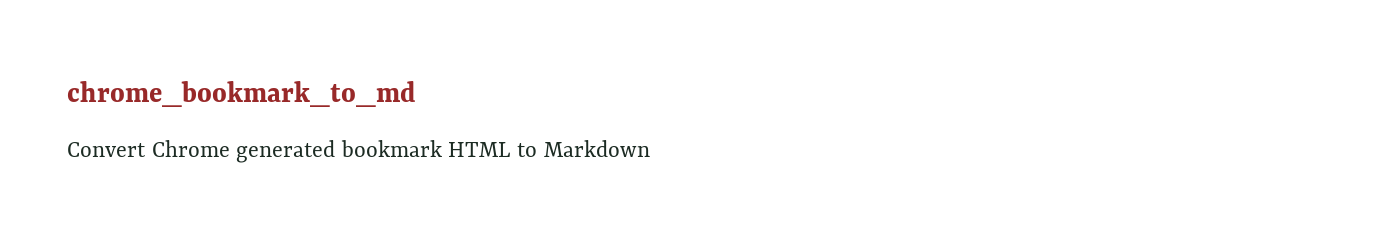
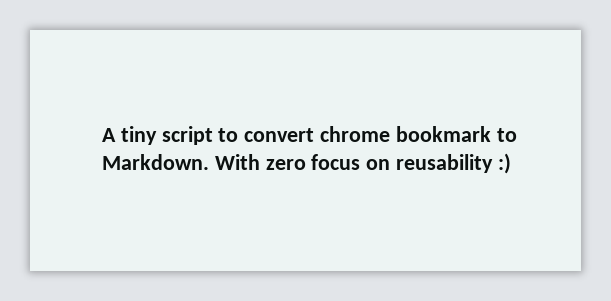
- chrome_bookmark_to_md
- Convert Chrome generated bookmark HTML to Markdown
+ A tiny script to convert chrome bookmark to Markdown. With zero focus on reusability :)

